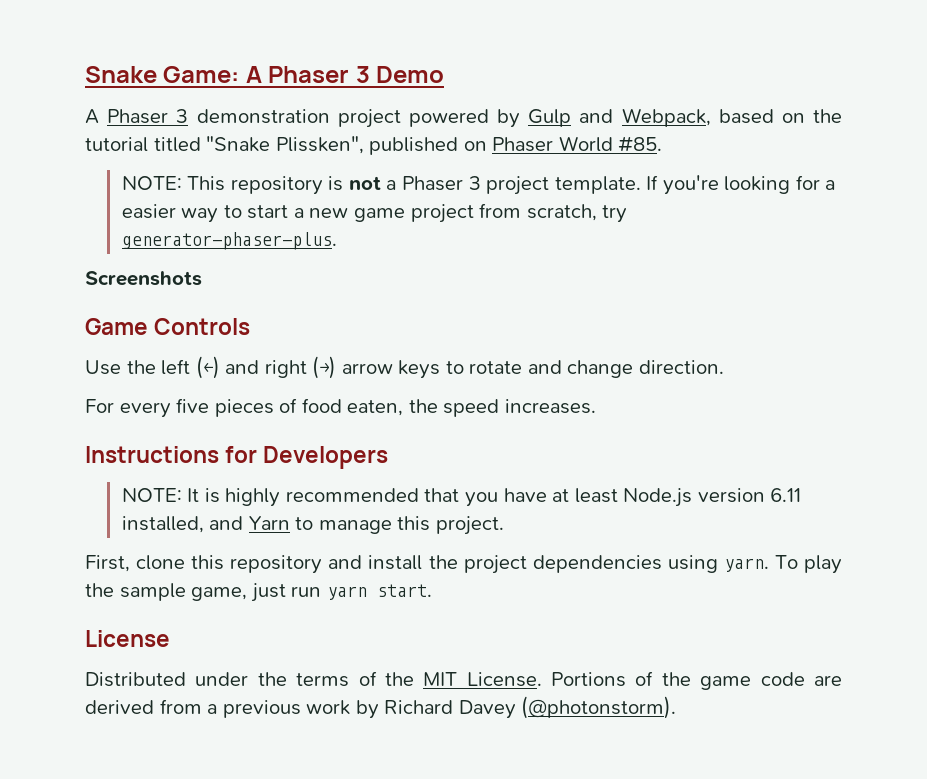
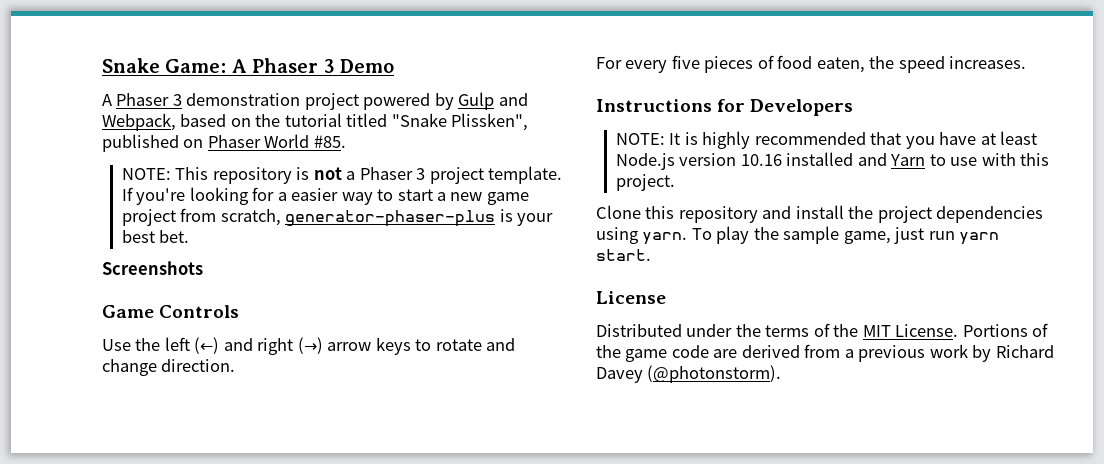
- If you're looking for a easier way to start a new game project from scratch, try generator-phaser-plus.
+ If you're looking for a easier way to start a new game project from scratch, generator-phaser-plus is your best bet.
- NOTE: It is highly recommended that you have at least Node.js version 6.11 installed, and Yarn to manage this project.
+ NOTE: It is highly recommended that you have at least Node.js version 10.16 installed and Yarn to use with this project.
- First, clone this repository and install the project dependencies using yarn.
+ Clone this repository and install the project dependencies using yarn.

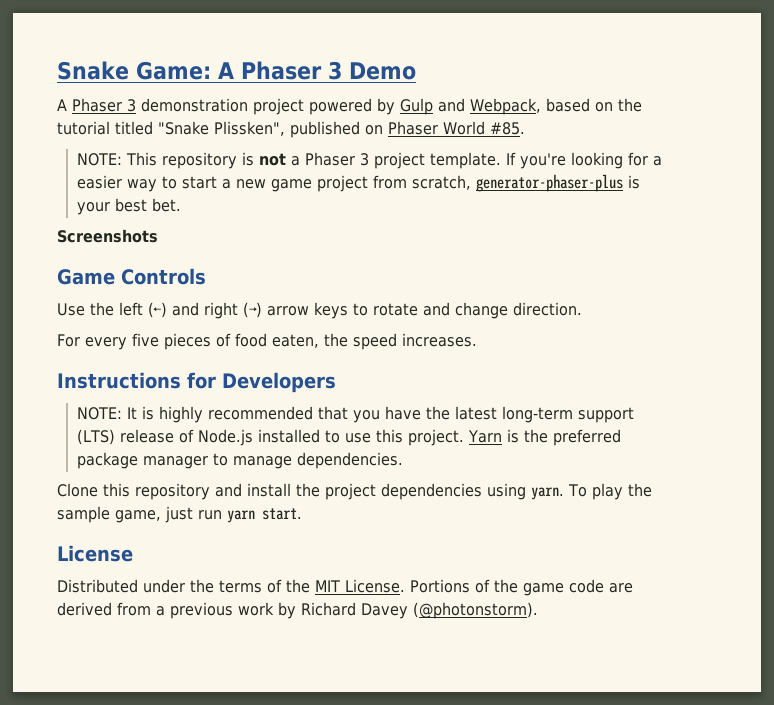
- NOTE: It is highly recommended that you have at least Node.js version 10.16 installed and Yarn to use with this project.
+ NOTE: It is highly recommended that you have the latest long-term support (LTS) release of Node.js installed to use this project. Yarn is the preferred package manager to manage dependencies.

